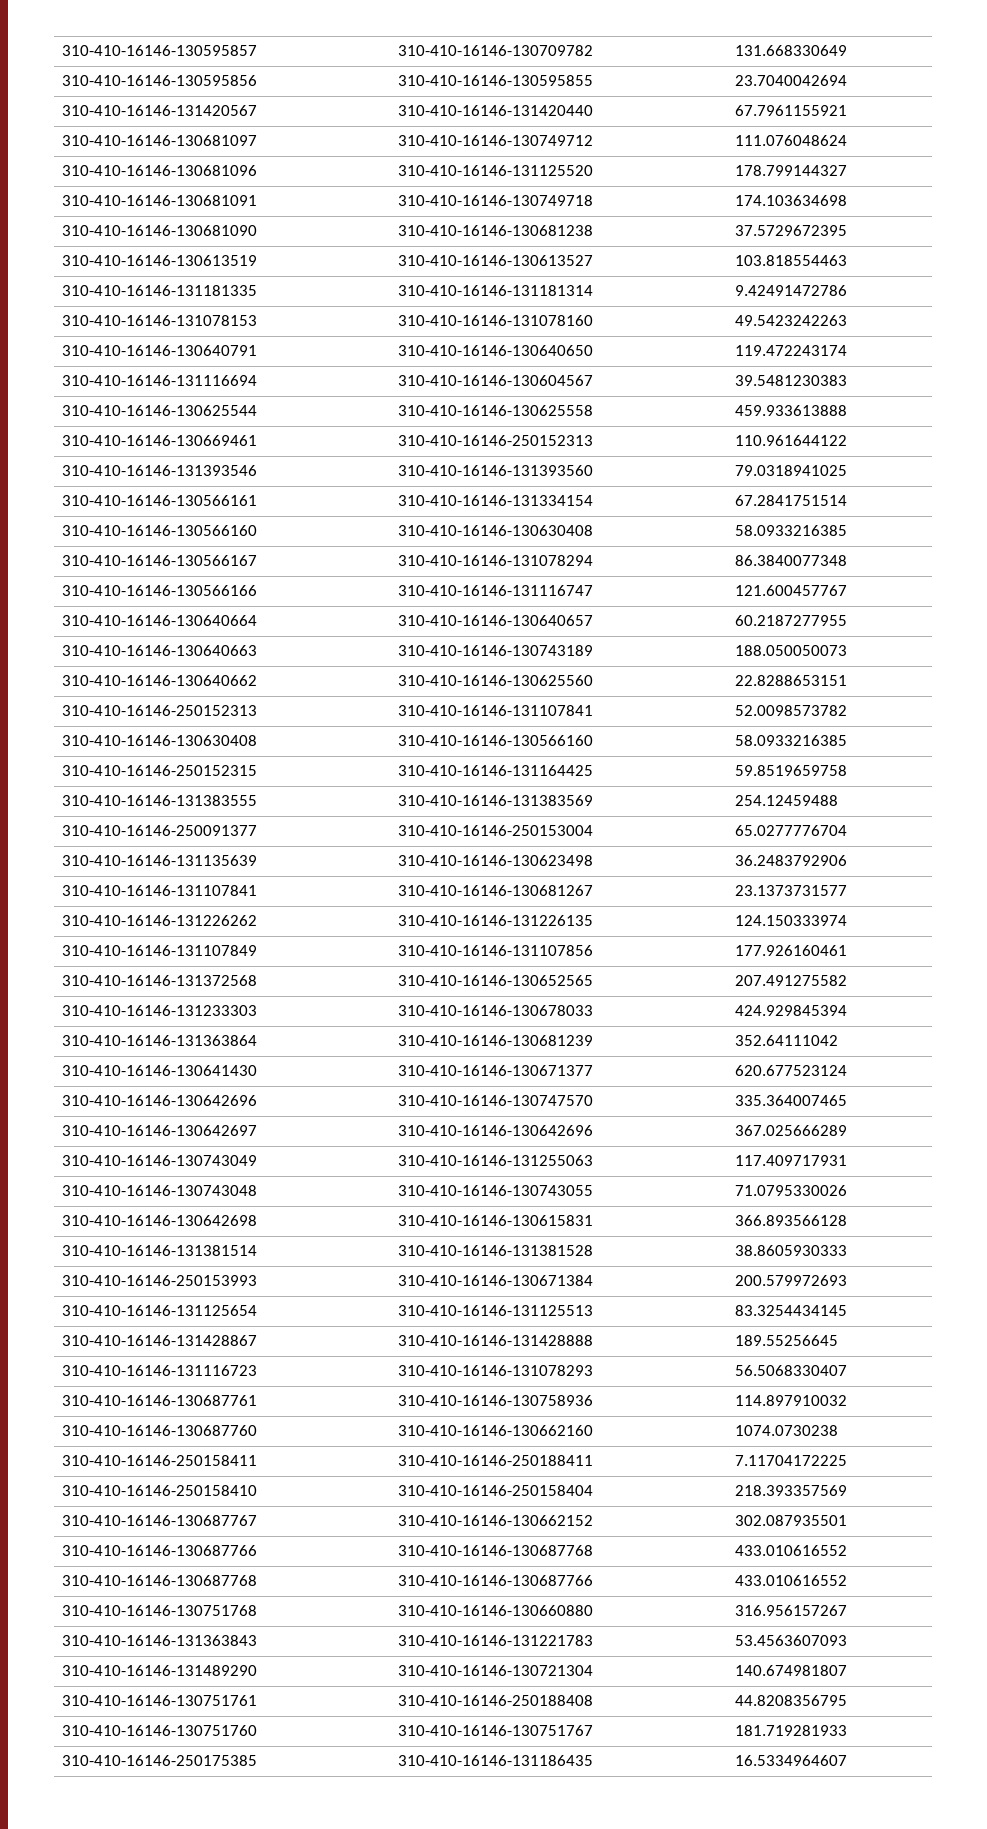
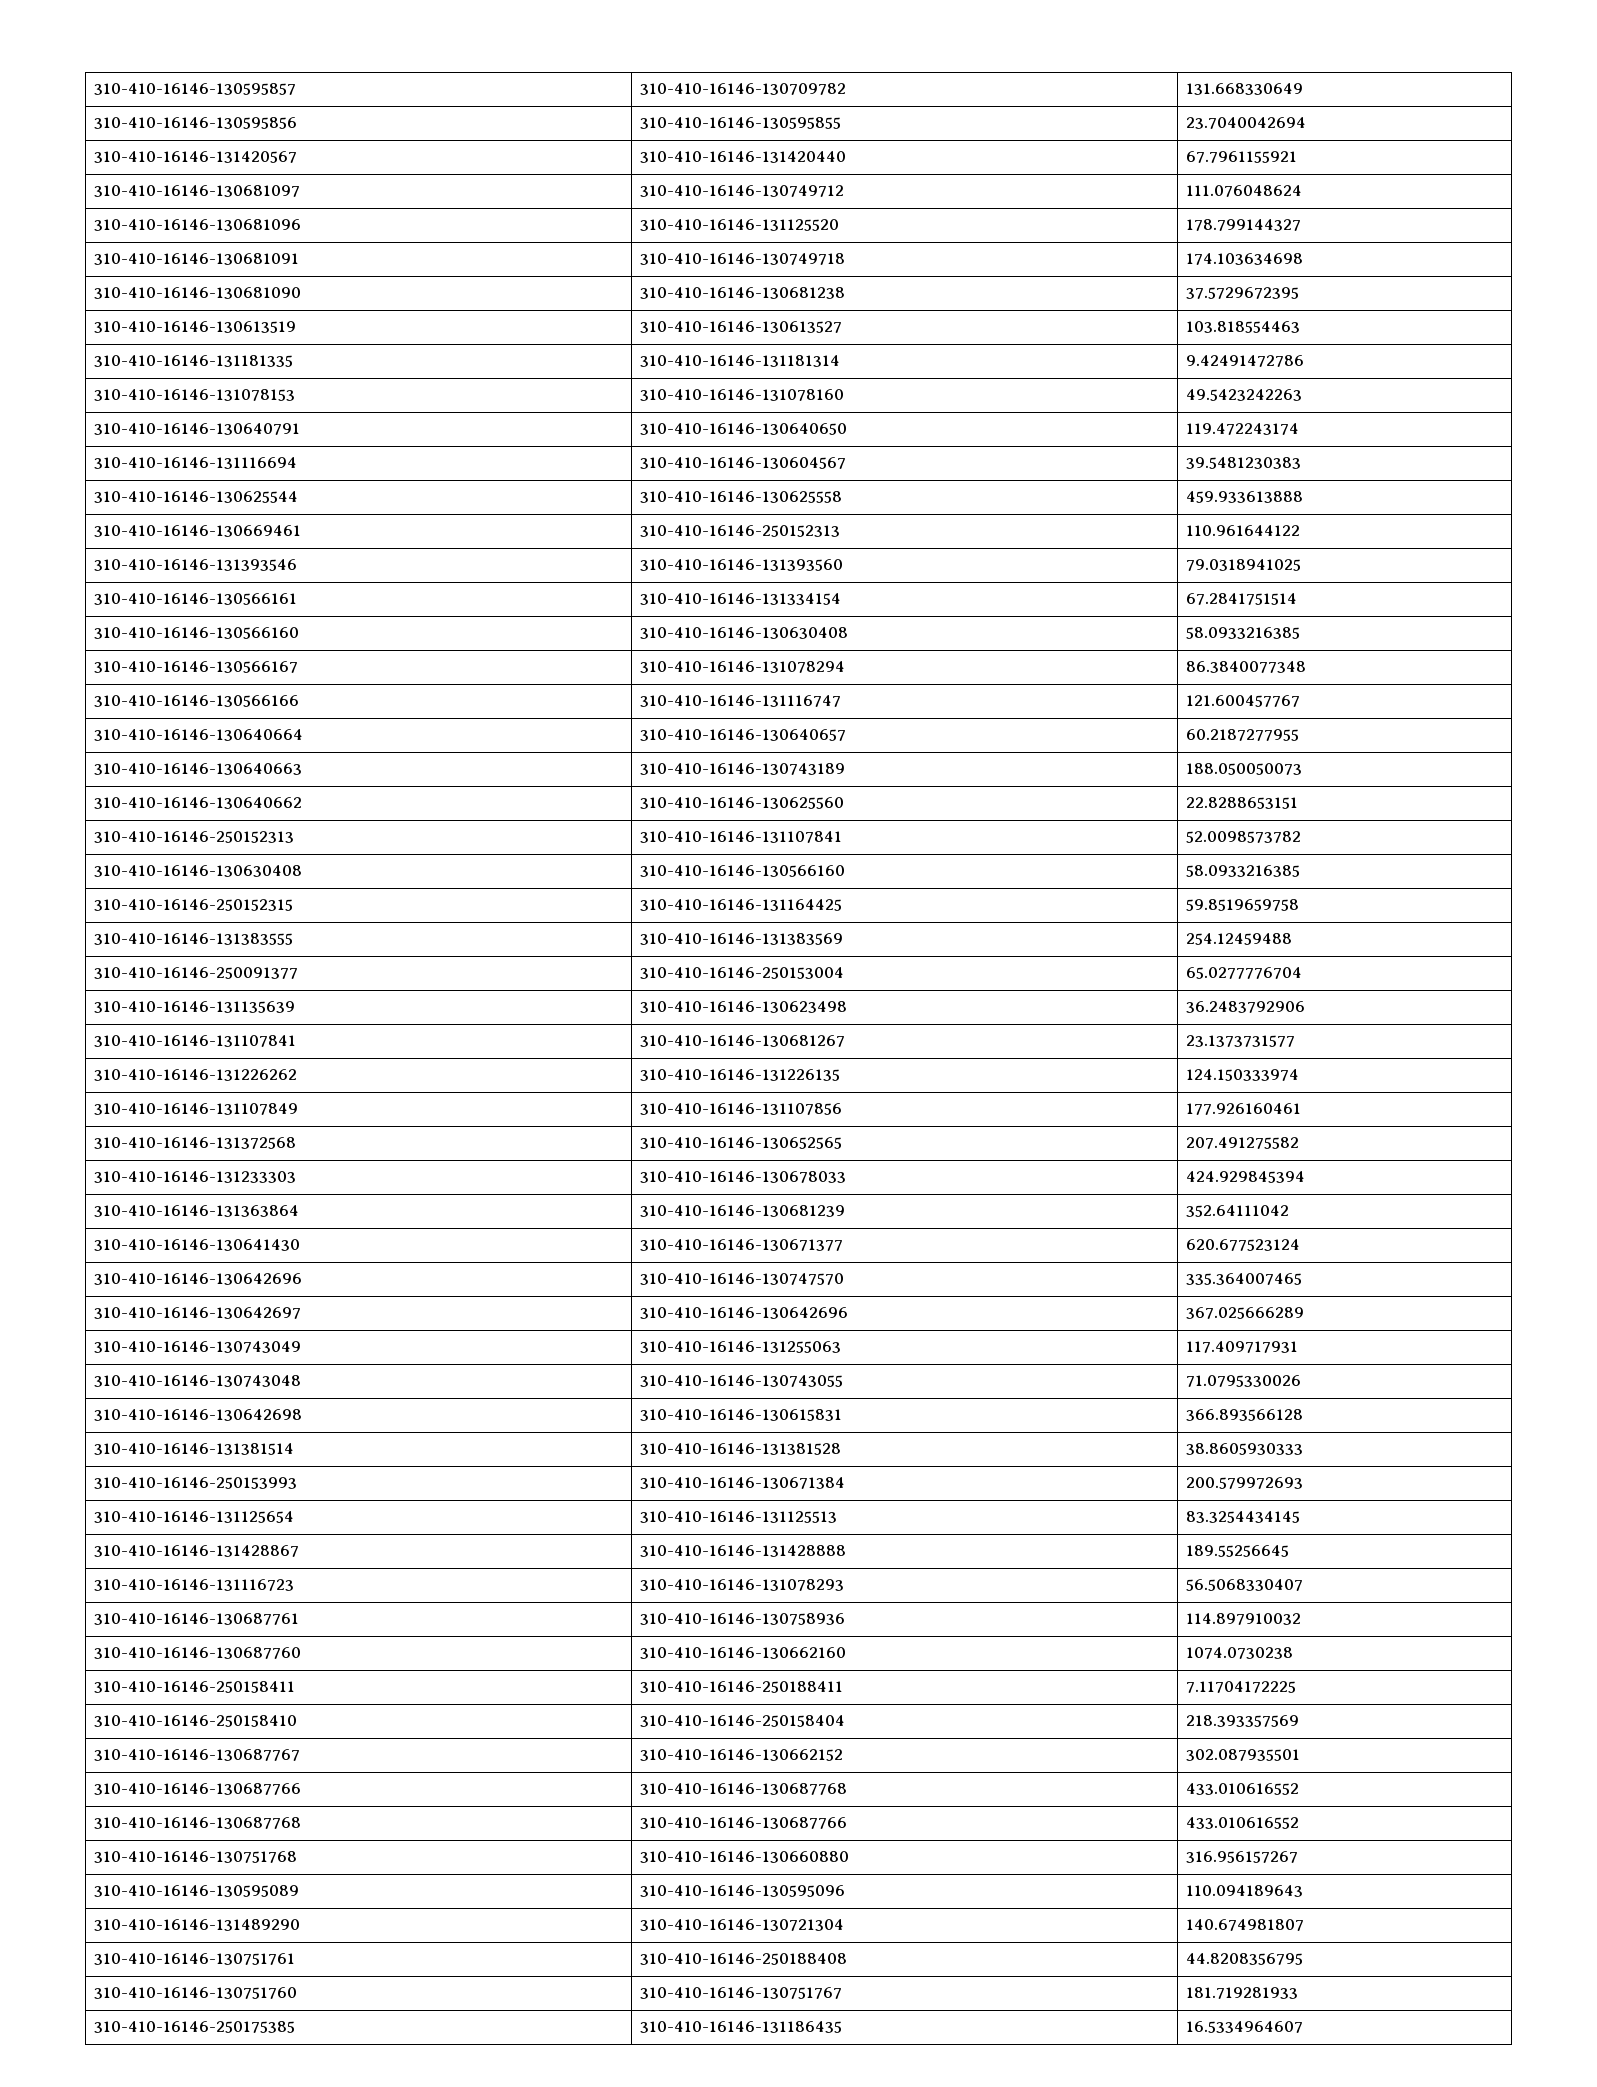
- 310-410-16146-131363843 | 310-410-16146-131221783 | 53.4563607093
+ 310-410-16146-130595089 | 310-410-16146-130595096 | 110.094189643

